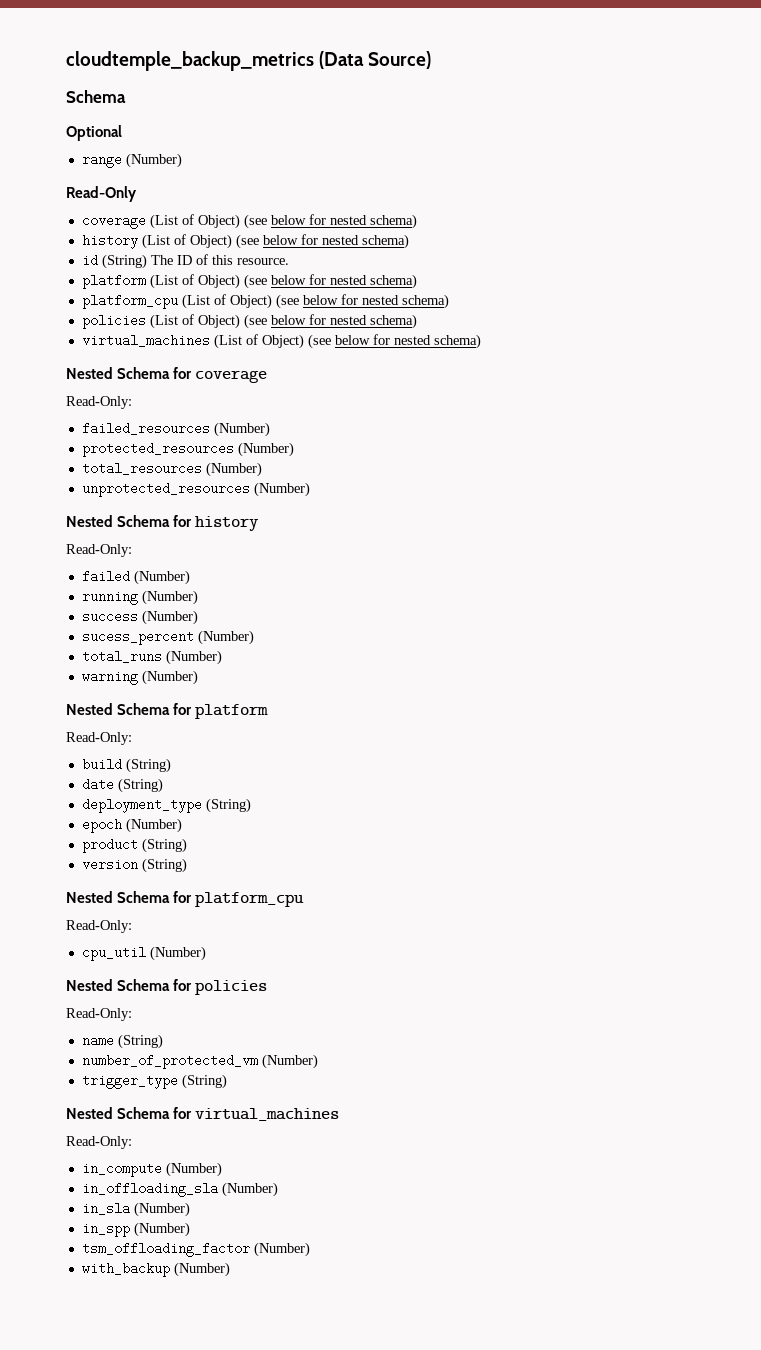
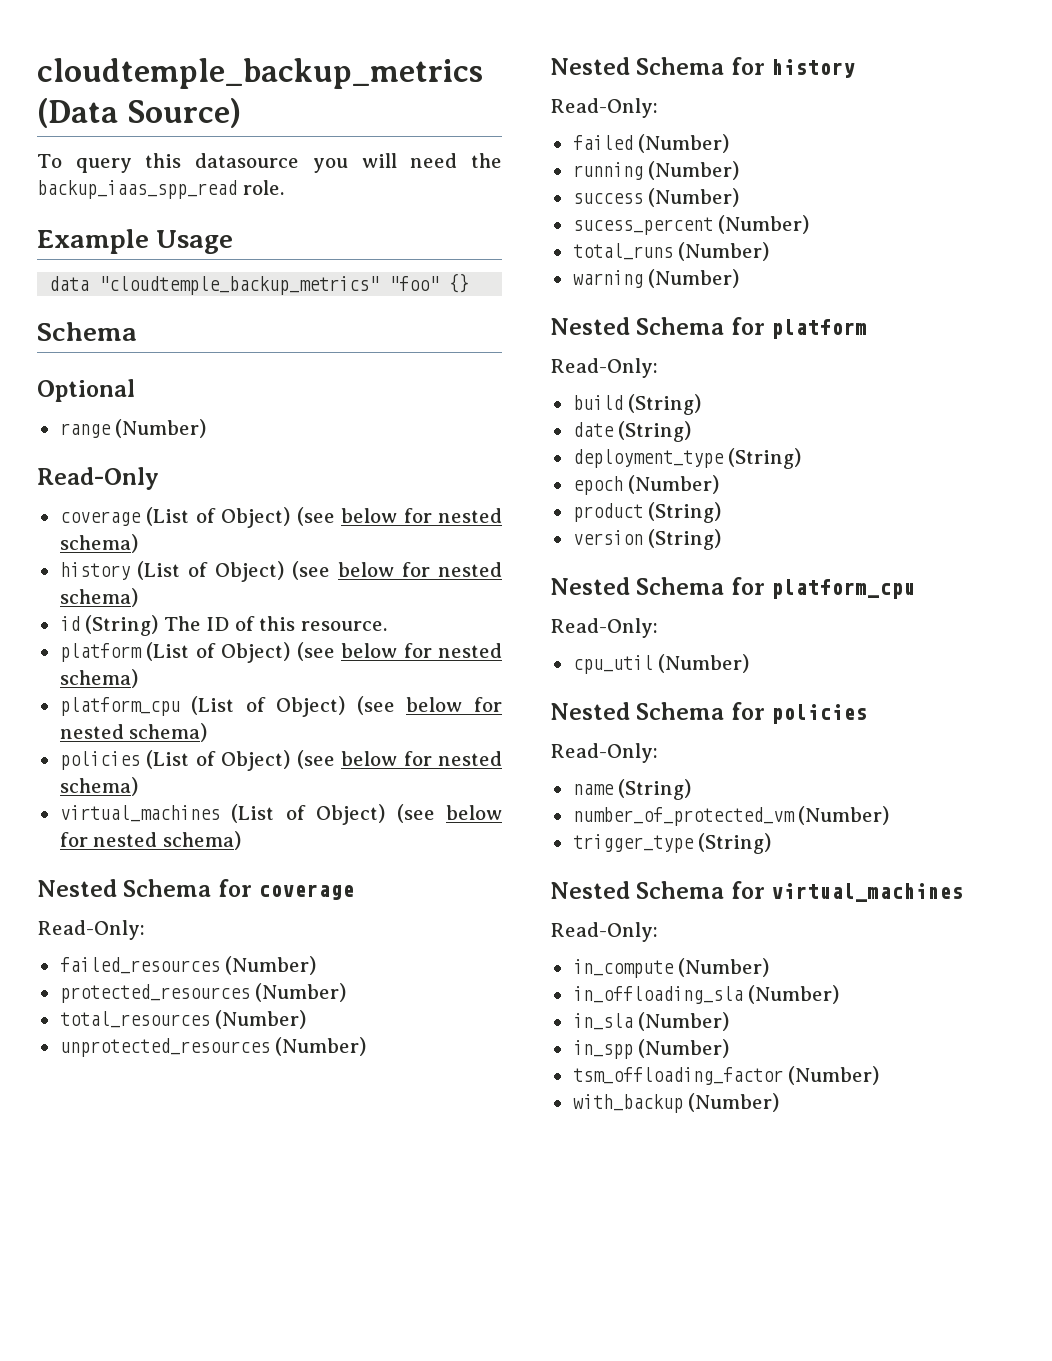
+ To query this datasource you will need the backup_iaas_spp_read role.
+ Example Usage
+ data "cloudtemple_backup_metrics" "foo" {}

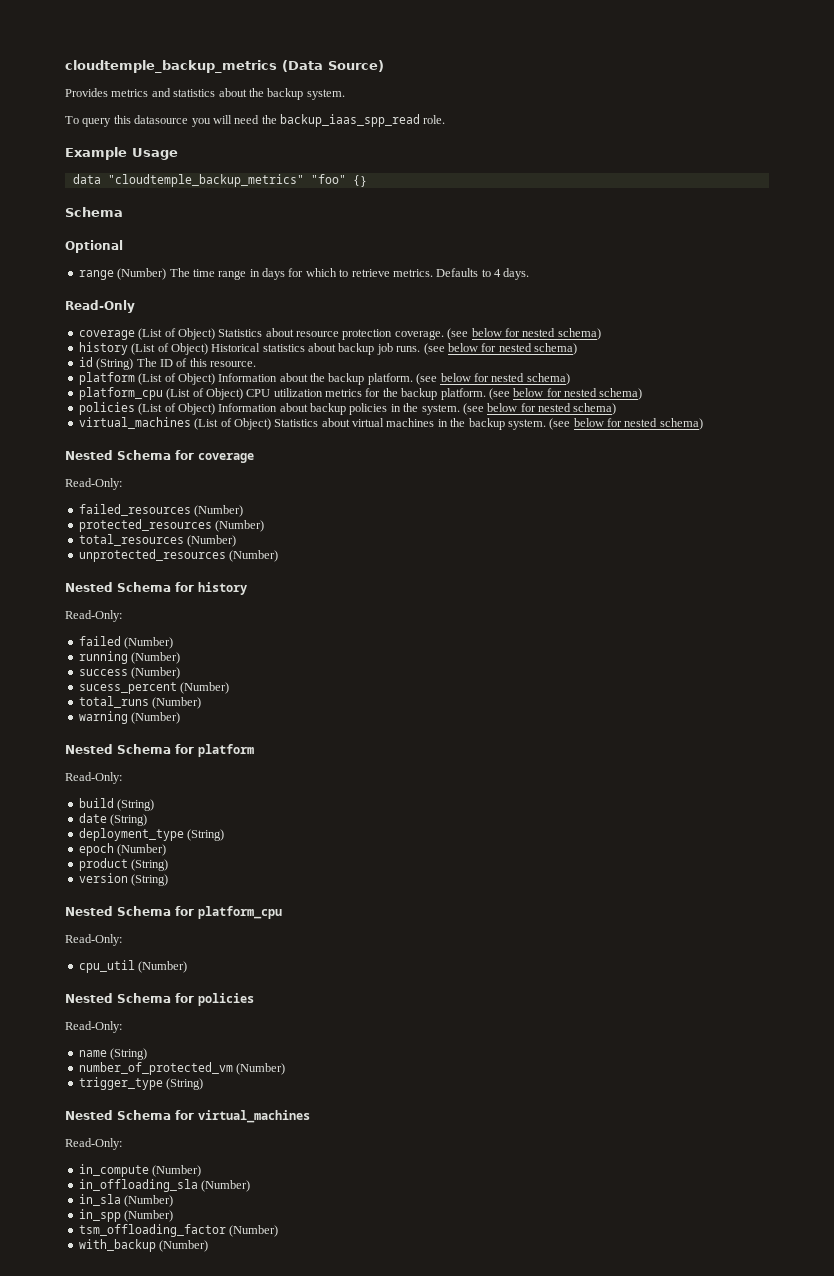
+ Provides metrics and statistics about the backup system.
- range (Number)
+ range (Number) The time range in days for which to retrieve metrics. Defaults to 4 days.
- coverage (List of Object) (see below for nested schema)
+ coverage (List of Object) Statistics about resource protection coverage. (see below for nested schema)
- history (List of Object) (see below for nested schema)
+ history (List of Object) Historical statistics about backup job runs. (see below for nested schema)
- platform (List of Object) (see below for nested schema)
+ platform (List of Object) Information about the backup platform. (see below for nested schema)
- platform_cpu (List of Object) (see below for nested schema)
+ platform_cpu (List of Object) CPU utilization metrics for the backup platform. (see below for nested schema)
- policies (List of Object) (see below for nested schema)
+ policies (List of Object) Information about backup policies in the system. (see below for nested schema)
- virtual_machines (List of Object) (see below for nested schema)
+ virtual_machines (List of Object) Statistics about virtual machines in the backup system. (see below for nested schema)

